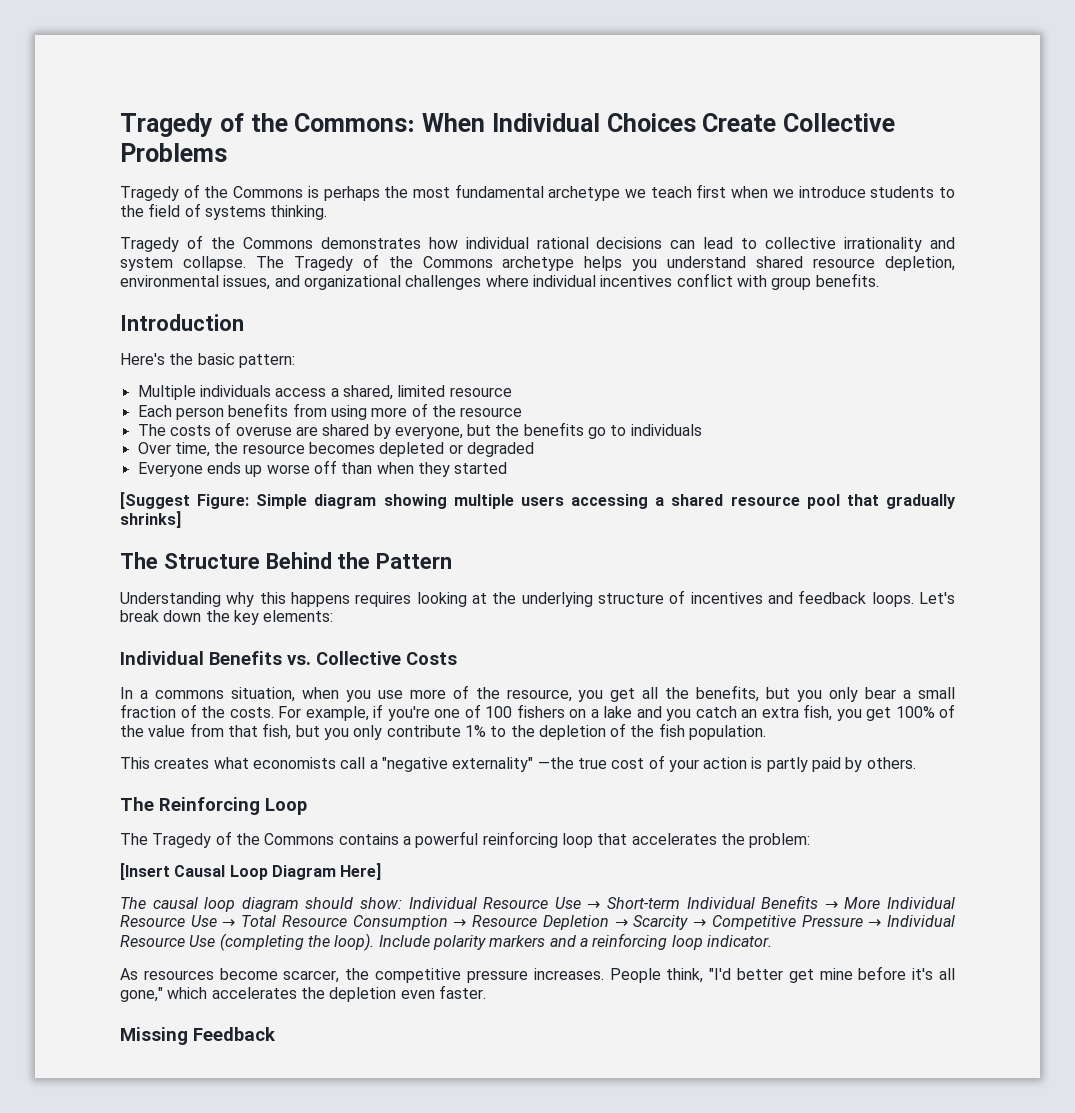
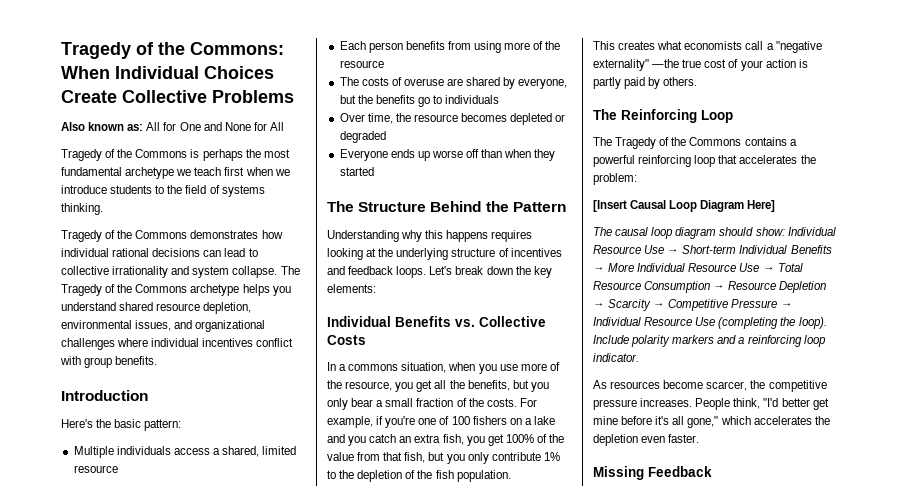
+ Also known as: All for One and None for All
- [Suggest Figure: Simple diagram showing multiple users accessing a shared resource pool that gradually shrinks]

